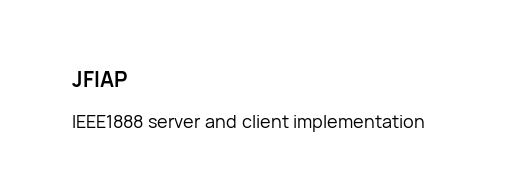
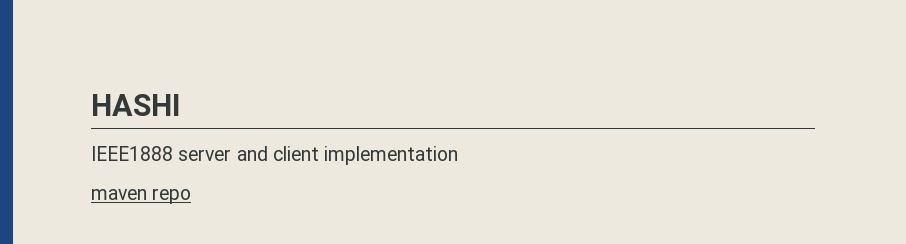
- JFIAP
+ HASHI
+ maven repo

